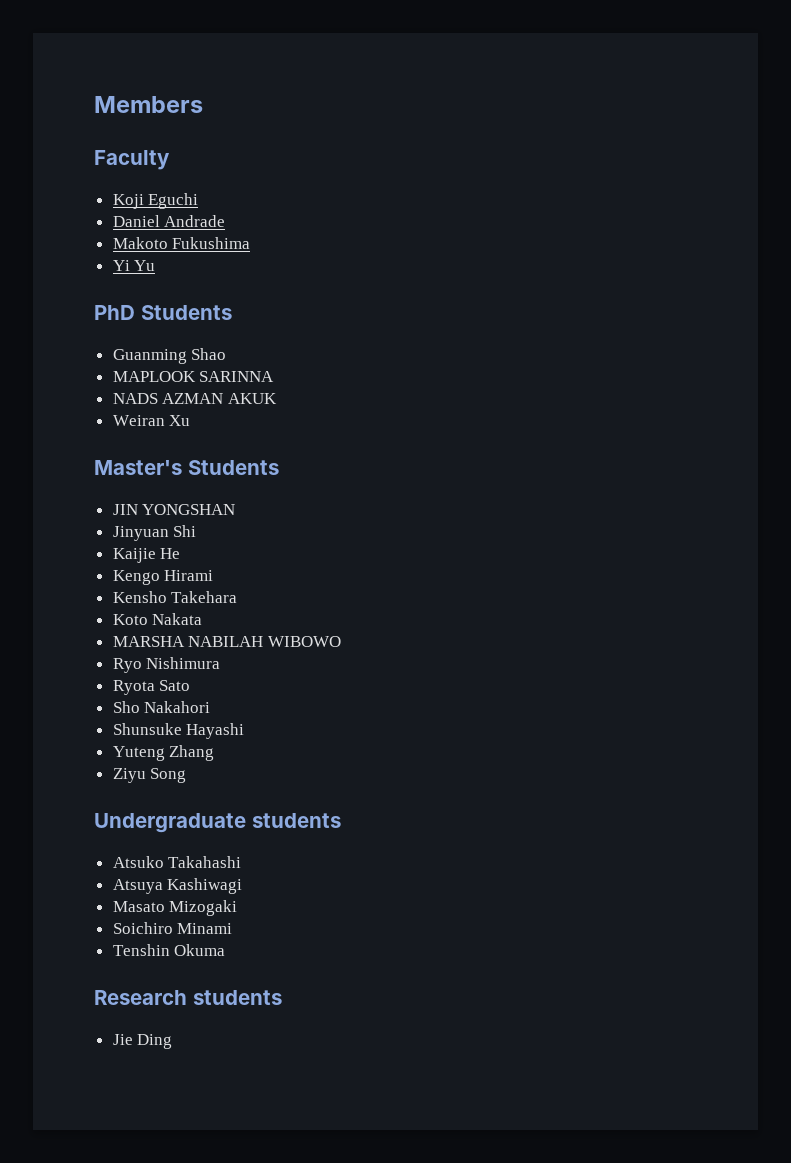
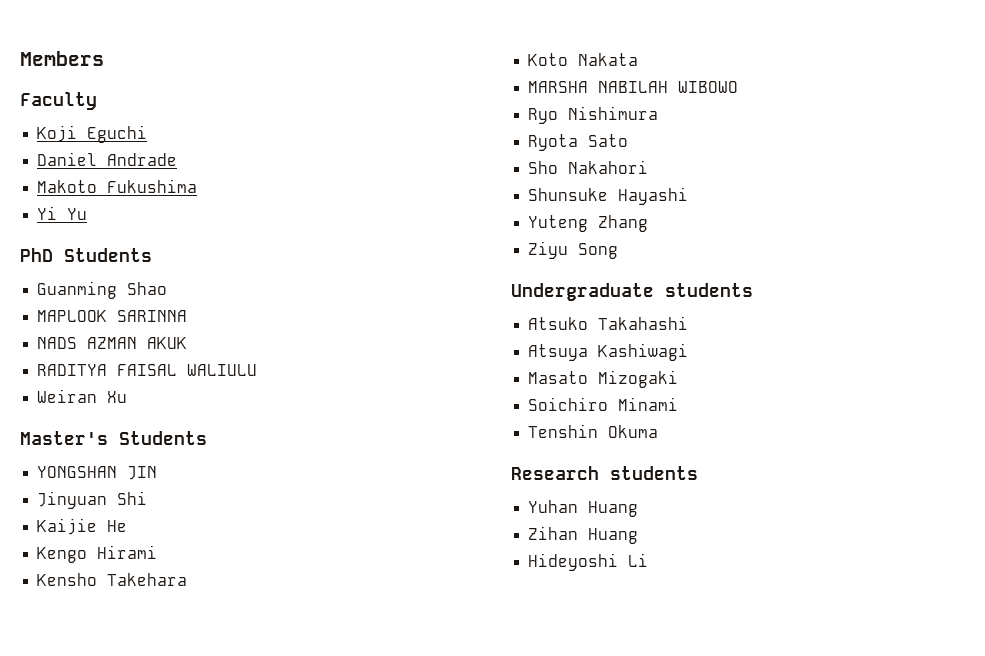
+ RADITYA FAISAL WALIULU
- JIN YONGSHAN
+ YONGSHAN JIN
- Jie Ding
+ Yuhan Huang
+ Zihan Huang
+ Hideyoshi Li

